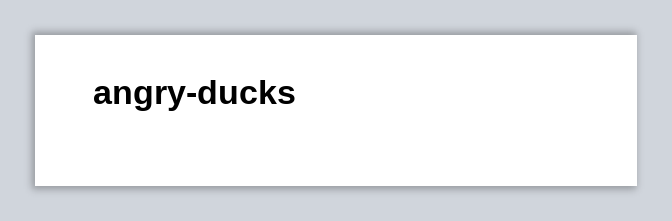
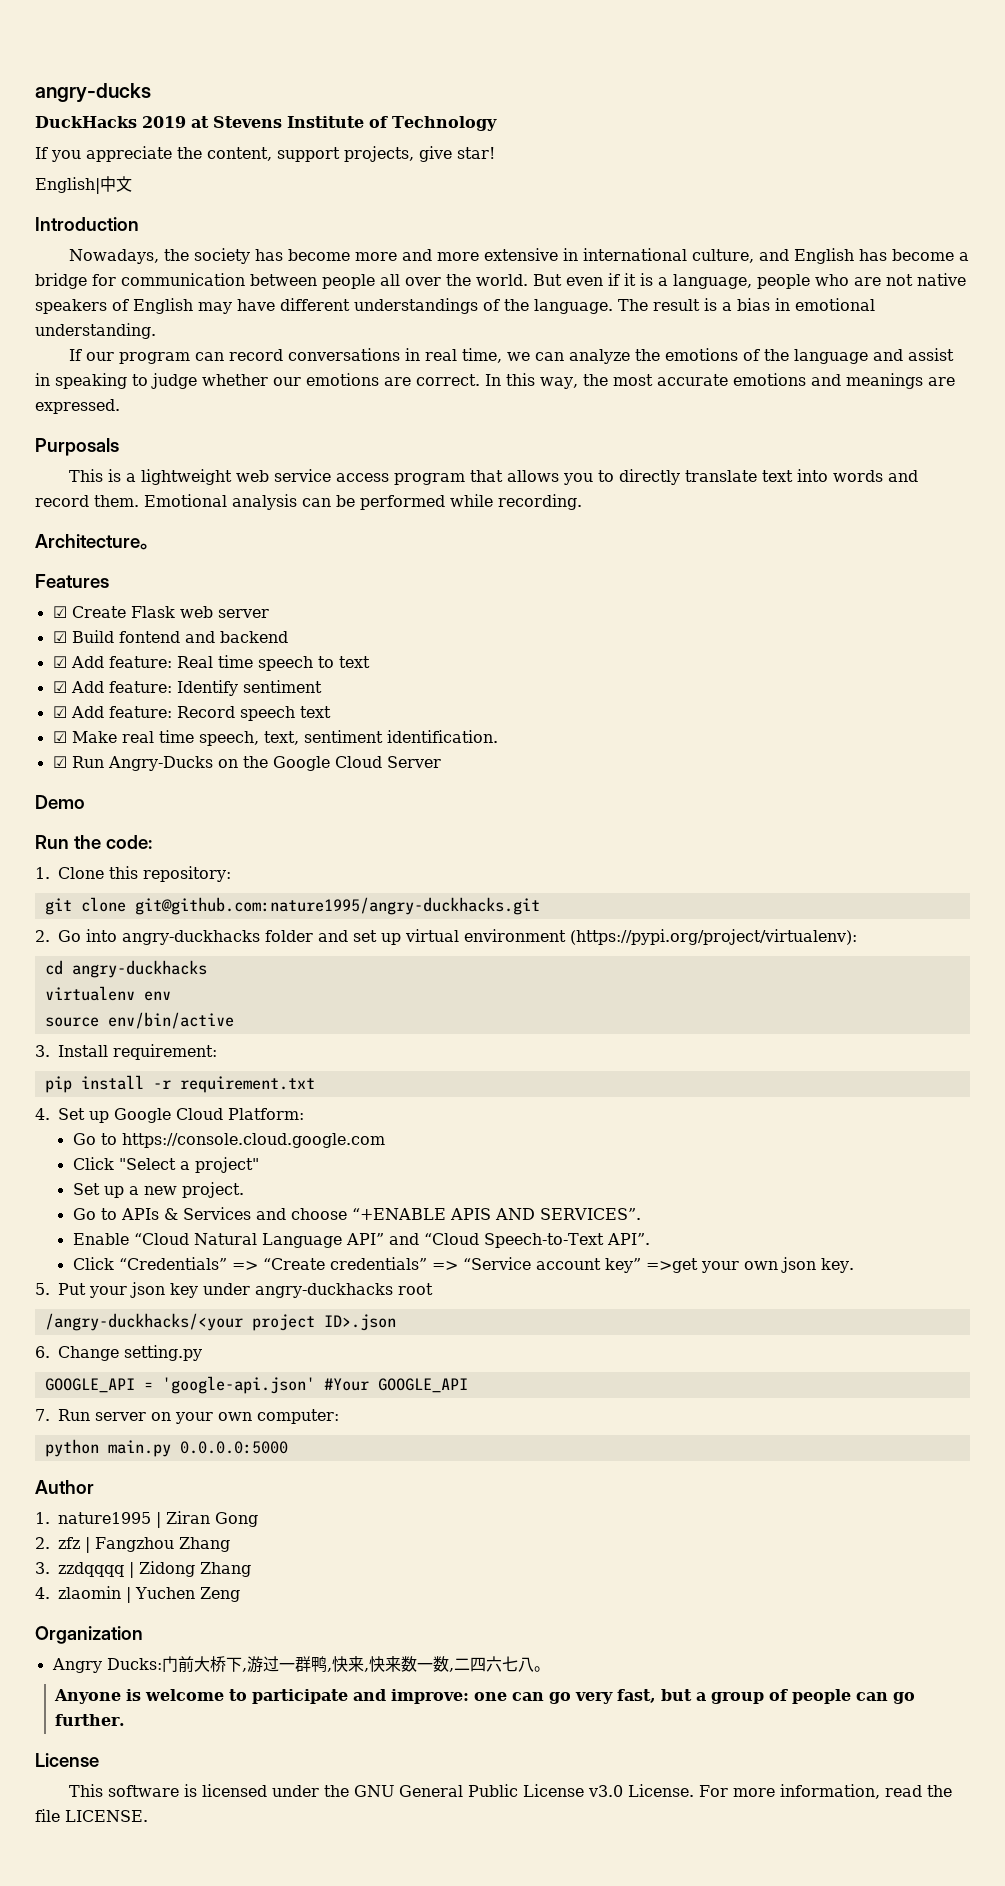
+ DuckHacks 2019 at Stevens Institute of Technology
+ If you appreciate the content, support projects, give star!
+ English|中文
+ Introduction
+ Nowadays, the society has become more and more extensive in international culture, and English has become a bridge for communication between people all over the world. But even if it is a language, people who are not native speakers of English may have different understandings of the language. The result is a bias in emotional understanding.
+ If our program can record conversations in real time, we can analyze the emotions of the language and assist in speaking to judge whether our emotions are correct. In this way, the most accurate emotions and meanings are expressed.
+ Purposals
+ This is a lightweight web service access program that allows you to directly translate text into words and record them. Emotional analysis can be performed while recording.
+ Architecture。
+ Features
+ ☑ Create Flask web server
+ ☑ Build fontend and backend
+ ☑ Add feature: Real time speech to text
+ ☑ Add feature: Identify sentiment
+ ☑ Add feature: Record speech text
+ ☑ Make real time speech, text, sentiment identification.
+ ☑ Run Angry-Ducks on the Google Cloud Server
+ Demo
+ Run the code:
+ 1. Clone this repository:
+ git clone git@github.com:nature1995/angry-duckhacks.git
+ 2. Go into angry-duckhacks folder and set up virtual environment (https://pypi.org/project/virtualenv):
+ cd angry-duckhacks
+ virtualenv env
+ source env/bin/active
+ 3. Install requirement:
+ pip install -r requirement.txt
+ 4. Set up Google Cloud Platform:
+ Go to https://console.cloud.google.com
+ Click "Select a project"
+ Set up a new project.
+ Go to APIs & Services and choose “+ENABLE APIS AND SERVICES”.
+ Enable “Cloud Natural Language API” and “Cloud Speech-to-Text API”.
+ Click “Credentials” => “Create credentials” => “Service account key” =>get your own json key.
+ 5. Put your json key under angry-duckhacks root
+ /angry-duckhacks/<your project ID>.json
+ 6. Change setting.py
+ GOOGLE_API = 'google-api.json' #Your GOOGLE_API
+ 7. Run server on your own computer:
+ python main.py 0.0.0.0:5000
+ Author
+ 1. nature1995 | Ziran Gong
+ 2. zfz | Fangzhou Zhang
+ 3. zzdqqqq | Zidong Zhang
+ 4. zlaomin | Yuchen Zeng
+ Organization
+ Angry Ducks:门前大桥下,游过一群鸭,快来,快来数一数,二四六七八。
+ Anyone is welcome to participate and improve: one can go very fast, but a group of people can go further.
+ License
+ This software is licensed under the GNU General Public License v3.0 License. For more information, read the file LICENSE.

